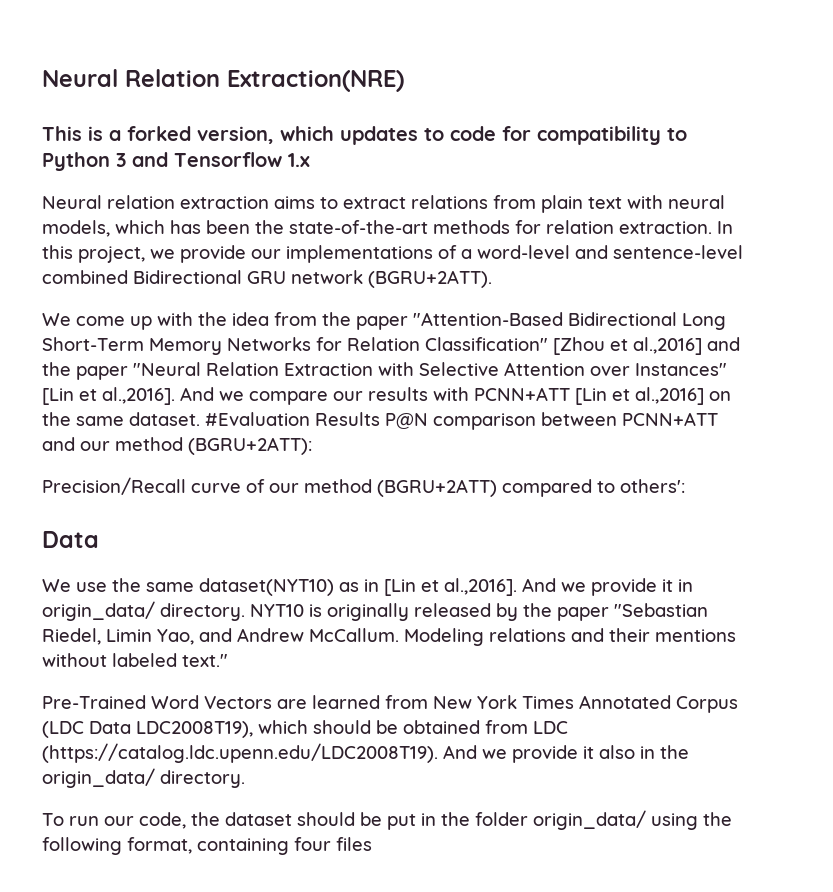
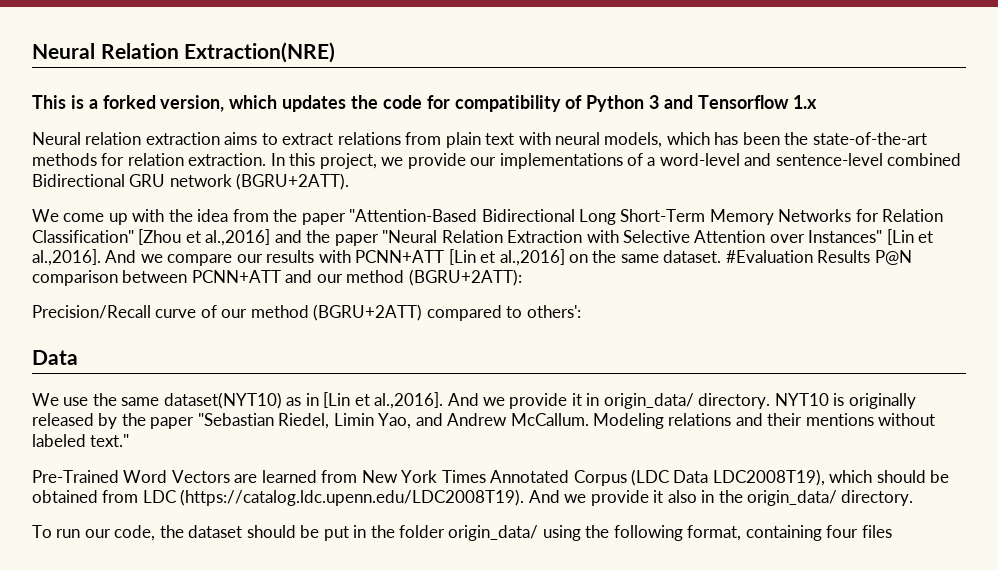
- This is a forked version, which updates to code for compatibility to Python 3 and Tensorflow 1.x
+ This is a forked version, which updates the code for compatibility of Python 3 and Tensorflow 1.x

